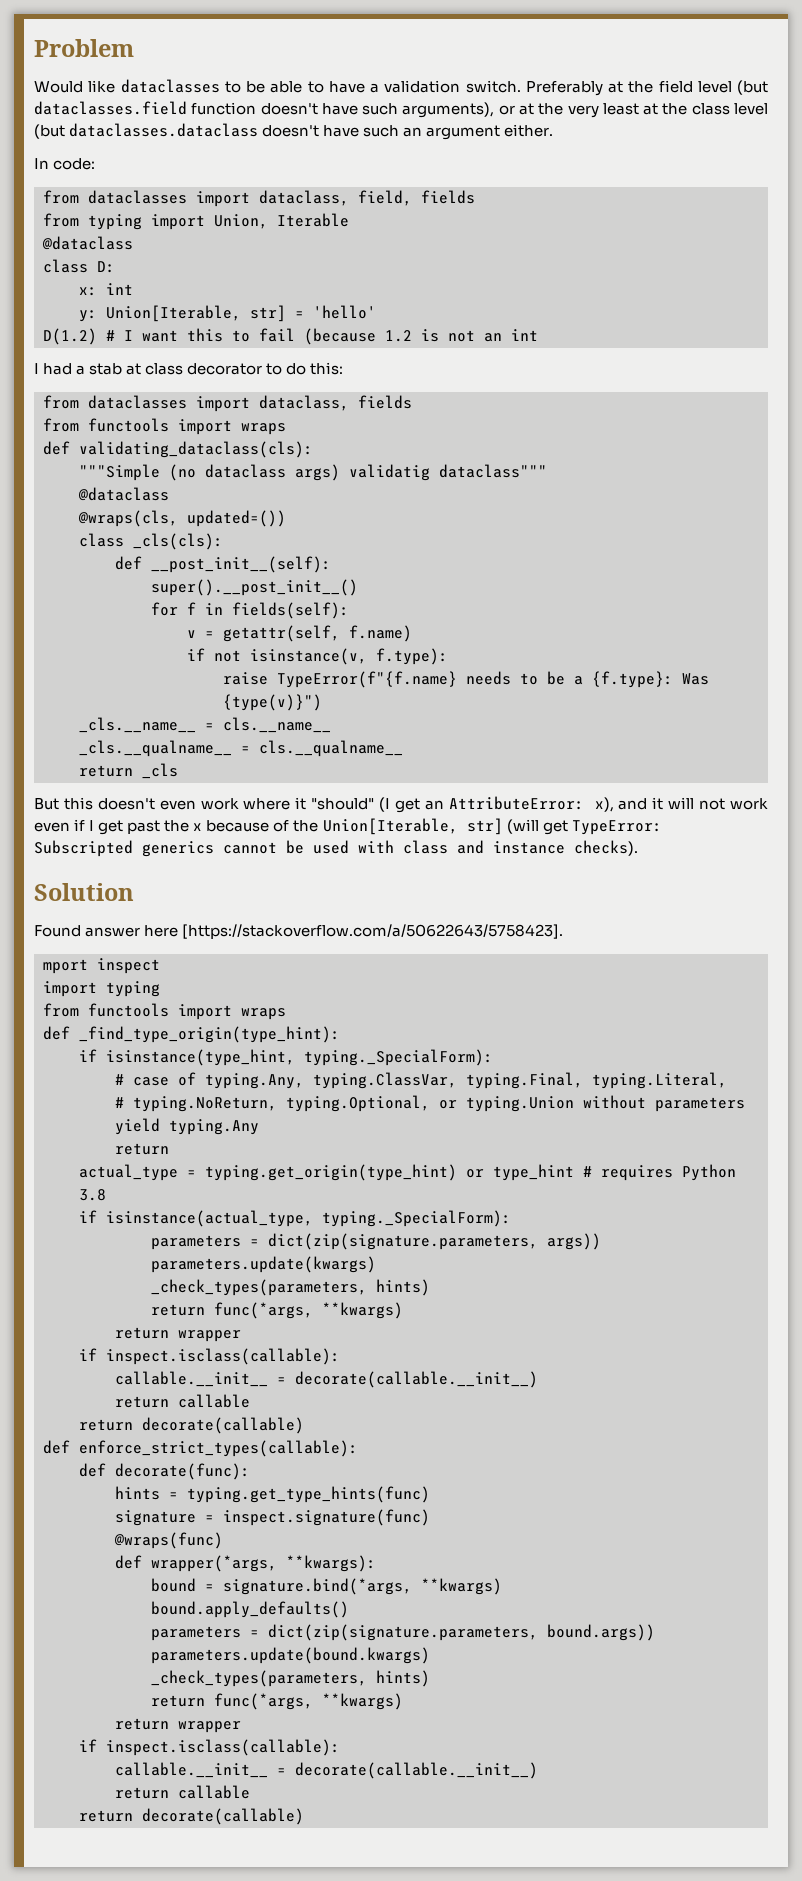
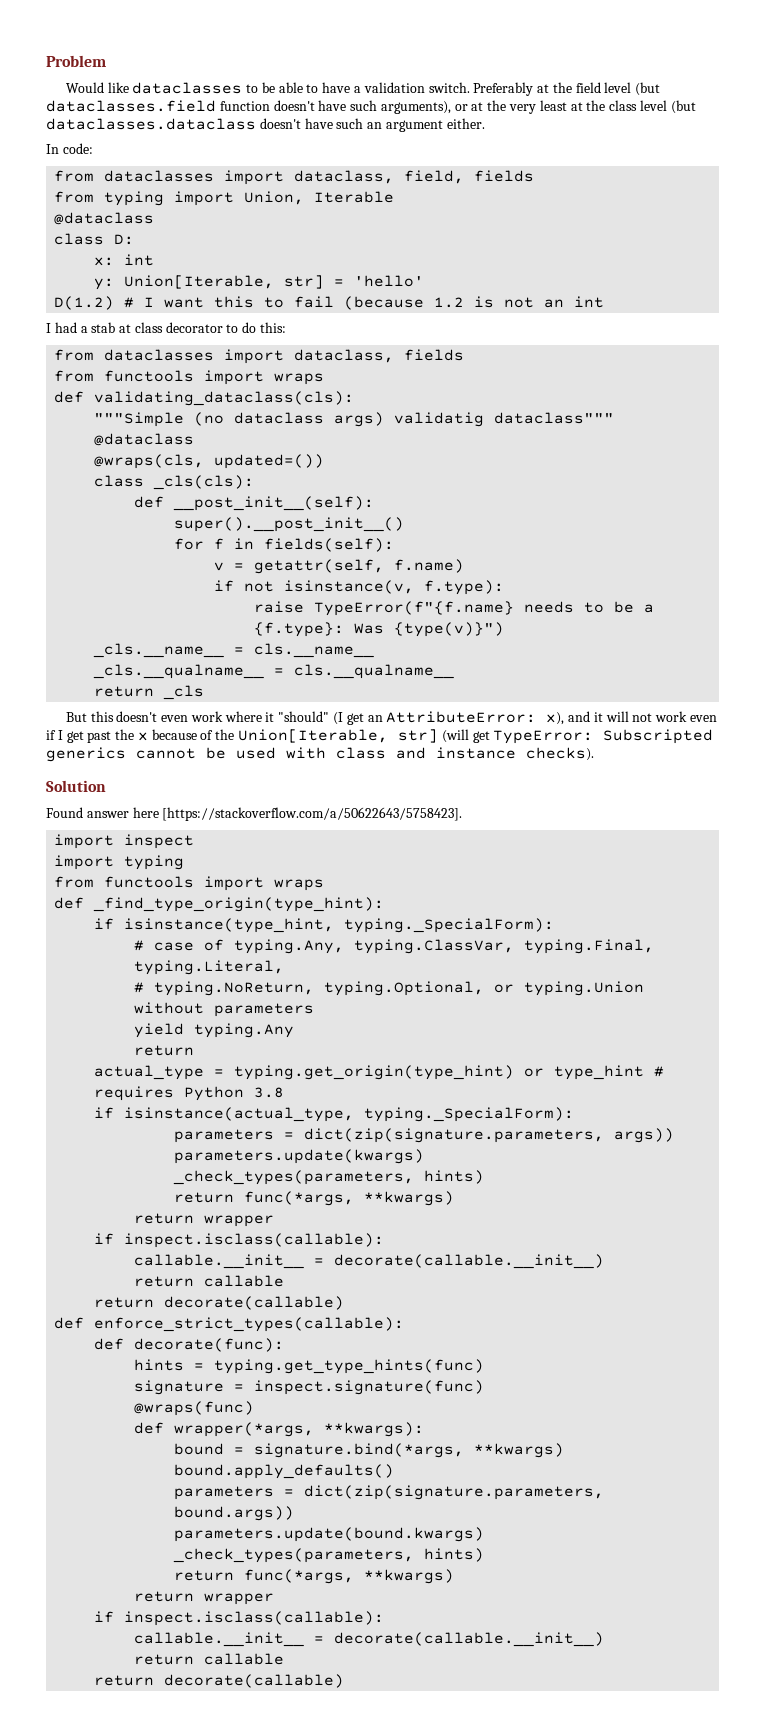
- mport inspect
+ import inspect

